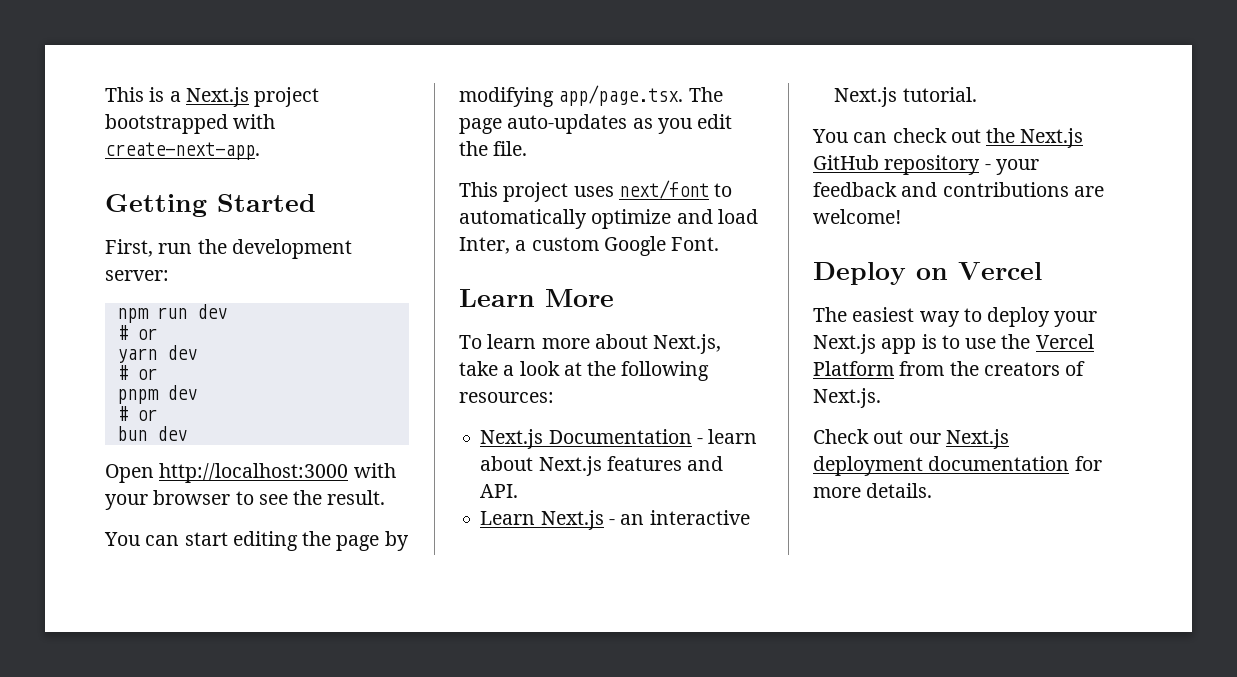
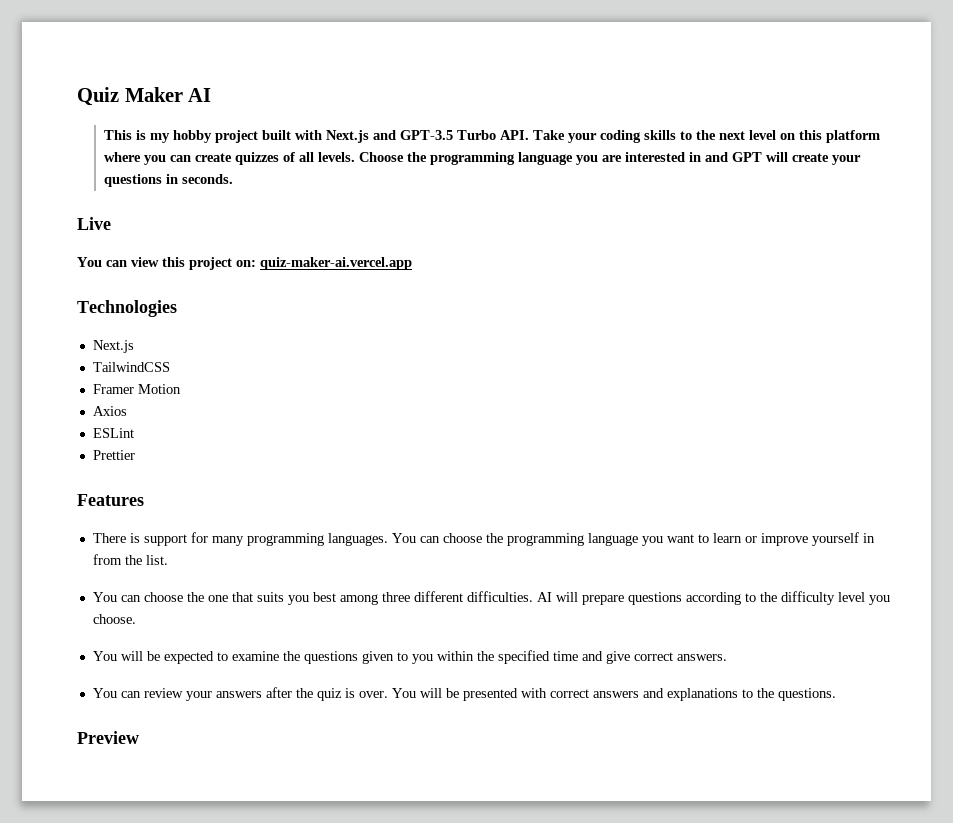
- This is a Next.js project bootstrapped with create-next-app.
- Getting Started
- First, run the development server:
- npm run dev
- # or
- yarn dev
- # or
- pnpm dev
- # or
- bun dev
- Open http://localhost:3000 with your browser to see the result.
- You can start editing the page by modifying app/page.tsx. The page auto-updates as you edit the file.
- This project uses next/font to automatically optimize and load Inter, a custom Google Font.
- Learn More
- To learn more about Next.js, take a look at the following resources:
- Next.js Documentation - learn about Next.js features and API.
- Learn Next.js - an interactive Next.js tutorial.
- You can check out the Next.js GitHub repository - your feedback and contributions are welcome!
- Deploy on Vercel
- The easiest way to deploy your Next.js app is to use the Vercel Platform from the creators of Next.js.
- Check out our Next.js deployment documentation for more details.
+ Quiz Maker AI
+ This is my hobby project built with Next.js and GPT-3.5 Turbo API. Take your coding skills to the next level on this platform where you can create quizzes of all levels. Choose the programming language you are interested in and GPT will create your questions in seconds.
+ Live
+ You can view this project on: quiz-maker-ai.vercel.app
+ Technologies
+ Next.js
+ TailwindCSS
+ Framer Motion
+ Axios
+ ESLint
+ Prettier
+ Features
+ There is support for many programming languages. You can choose the programming language you want to learn or improve yourself in from the list.
+ You can choose the one that suits you best among three different difficulties. AI will prepare questions according to the difficulty level you choose.
+ You will be expected to examine the questions given to you within the specified time and give correct answers.
+ You can review your answers after the quiz is over. You will be presented with correct answers and explanations to the questions.
+ Preview

